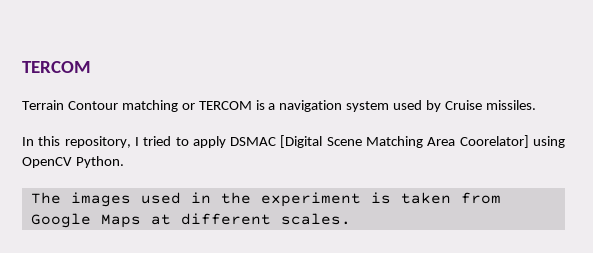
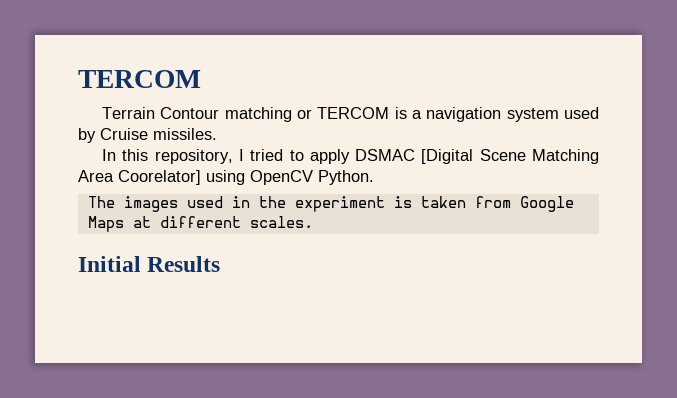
+ Initial Results

